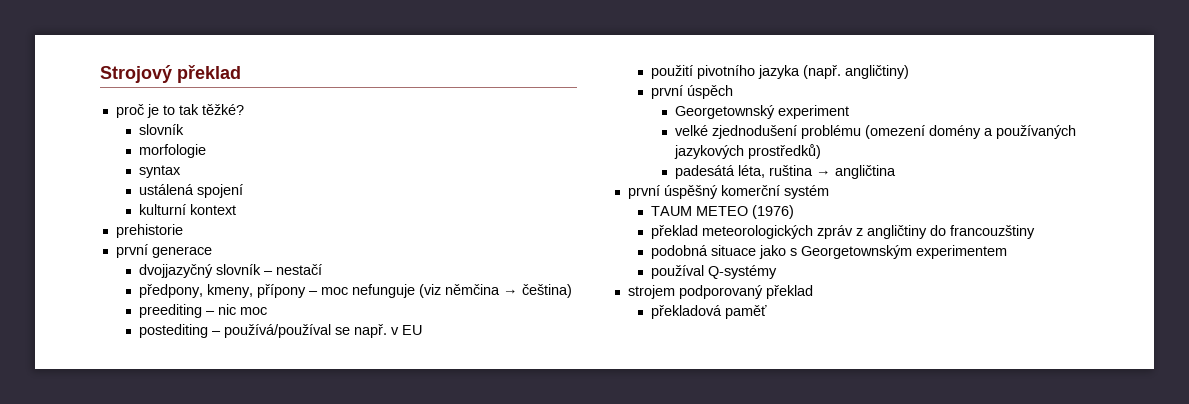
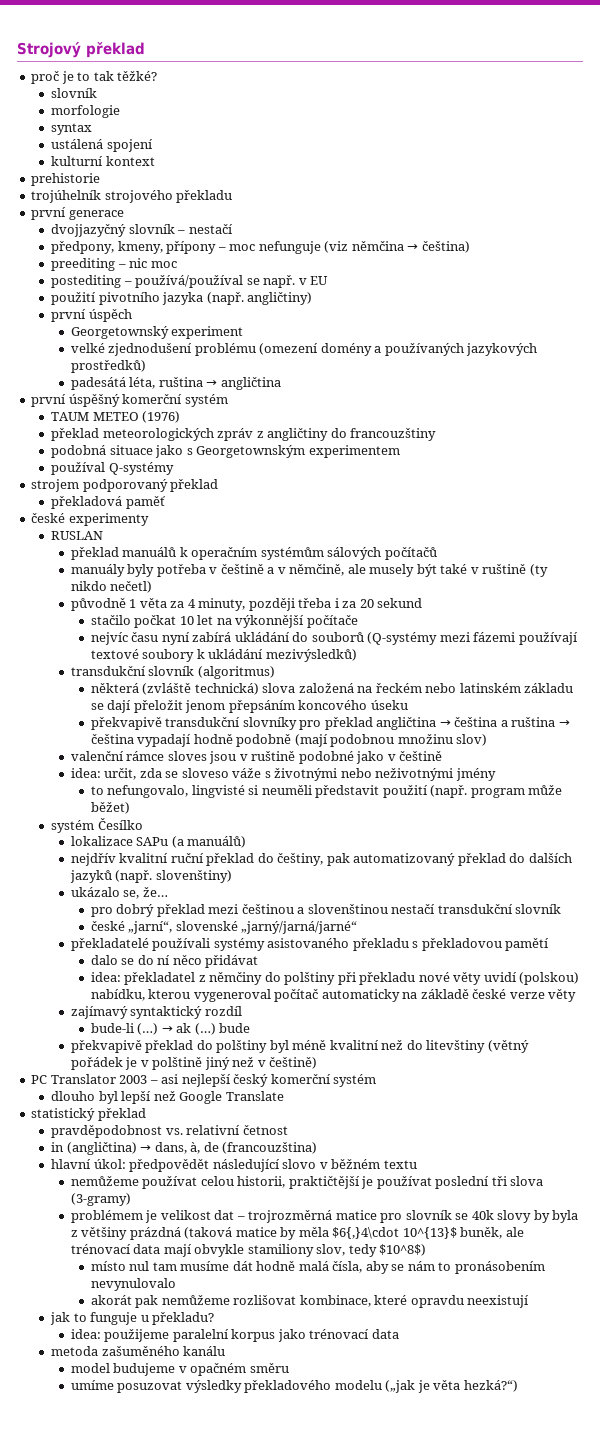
+ trojúhelník strojového překladu
+ české experimenty
+ RUSLAN
+ překlad manuálů k operačním systémům sálových počítačů
+ manuály byly potřeba v češtině a v němčině, ale musely být také v ruštině (ty nikdo nečetl)
+ původně 1 věta za 4 minuty, později třeba i za 20 sekund
+ stačilo počkat 10 let na výkonnější počítače
+ nejvíc času nyní zabírá ukládání do souborů (Q-systémy mezi fázemi používají textové soubory k ukládání mezivýsledků)
+ transdukční slovník (algoritmus)
+ některá (zvláště technická) slova založená na řeckém nebo latinském základu se dají přeložit jenom přepsáním koncového úseku
+ překvapivě transdukční slovníky pro překlad angličtina → čeština a ruština → čeština vypadají hodně podobně (mají podobnou množinu slov)
+ valenční rámce sloves jsou v ruštině podobné jako v češtině
+ idea: určit, zda se sloveso váže s životnými nebo neživotnými jmény
+ to nefungovalo, lingvisté si neuměli představit použití (např. program může běžet)
+ systém Česílko
+ lokalizace SAPu (a manuálů)
+ nejdřív kvalitní ruční překlad do češtiny, pak automatizovaný překlad do dalších jazyků (např. slovenštiny)
+ ukázalo se, že…
+ pro dobrý překlad mezi češtinou a slovenštinou nestačí transdukční slovník
+ české „jarní“, slovenské „jarný/jarná/jarné“
+ překladatelé používali systémy asistovaného překladu s překladovou pamětí
+ dalo se do ní něco přidávat
+ idea: překladatel z němčiny do polštiny při překladu nové věty uvidí (polskou) nabídku, kterou vygeneroval počítač automaticky na základě české verze věty
+ zajímavý syntaktický rozdíl
+ bude-li (…) → ak (…) bude
+ překvapivě překlad do polštiny byl méně kvalitní než do litevštiny (větný pořádek je v polštině jiný než v češtině)
+ PC Translator 2003 – asi nejlepší český komerční systém
+ dlouho byl lepší než Google Translate
+ statistický překlad
+ pravděpodobnost vs. relativní četnost
+ in (angličtina) → dans, à, de (francouzština)
+ hlavní úkol: předpovědět následující slovo v běžném textu
+ nemůžeme používat celou historii, praktičtější je používat poslední tři slova (3-gramy)
+ problémem je velikost dat – trojrozměrná matice pro slovník se 40k slovy by byla z většiny prázdná (taková matice by měla $6{,}4\cdot 10^{13}$ buněk, ale trénovací data mají obvykle stamiliony slov, tedy $10^8$)
+ místo nul tam musíme dát hodně malá čísla, aby se nám to pronásobením nevynulovalo
+ akorát pak nemůžeme rozlišovat kombinace, které opravdu neexistují
+ jak to funguje u překladu?
+ idea: použijeme paralelní korpus jako trénovací data
+ metoda zašuměného kanálu
+ model budujeme v opačném směru
+ umíme posuzovat výsledky překladového modelu („jak je věta hezká?“)

